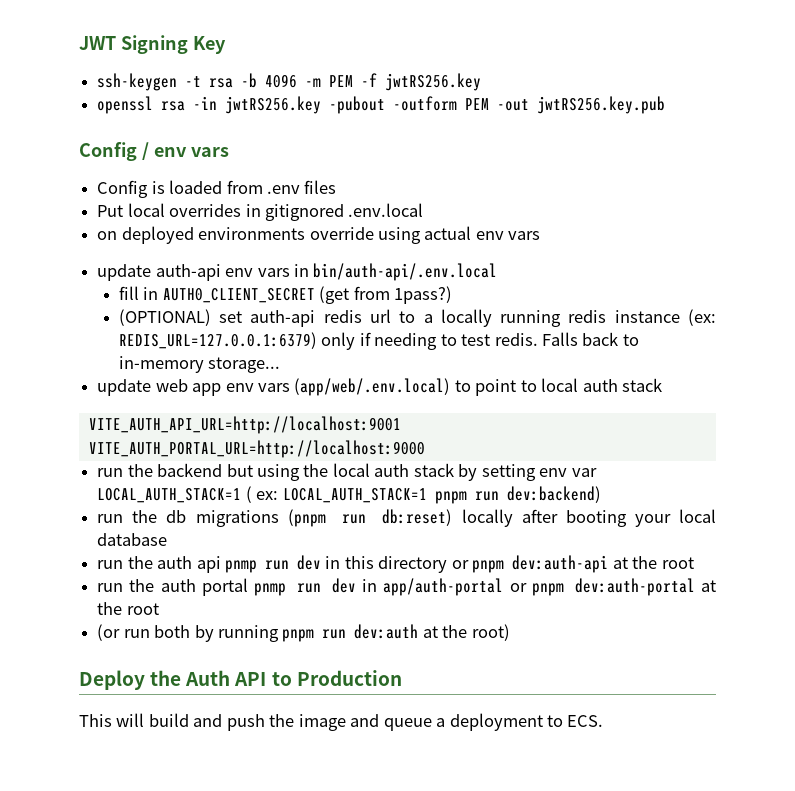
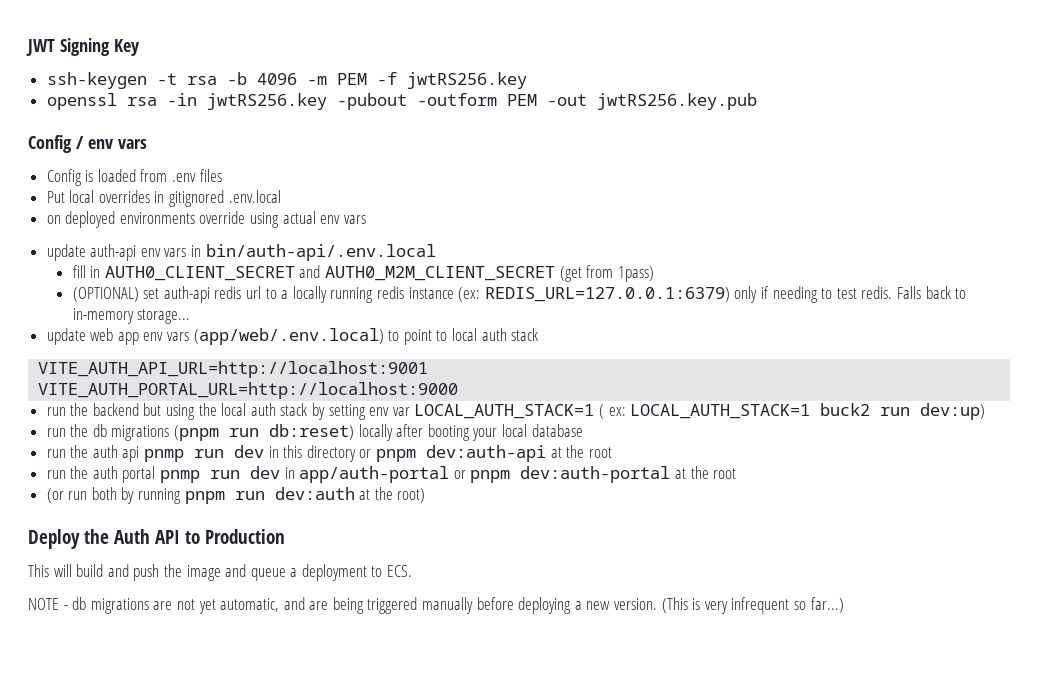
- fill in AUTH0_CLIENT_SECRET (get from 1pass?)
+ fill in AUTH0_CLIENT_SECRET and AUTH0_M2M_CLIENT_SECRET (get from 1pass)
- run the backend but using the local auth stack by setting env var LOCAL_AUTH_STACK=1 ( ex: LOCAL_AUTH_STACK=1 pnpm run dev:backend)
+ run the backend but using the local auth stack by setting env var LOCAL_AUTH_STACK=1 ( ex: LOCAL_AUTH_STACK=1 buck2 run dev:up)
+ NOTE - db migrations are not yet automatic, and are being triggered manually before deploying a new version. (This is very infrequent so far...)

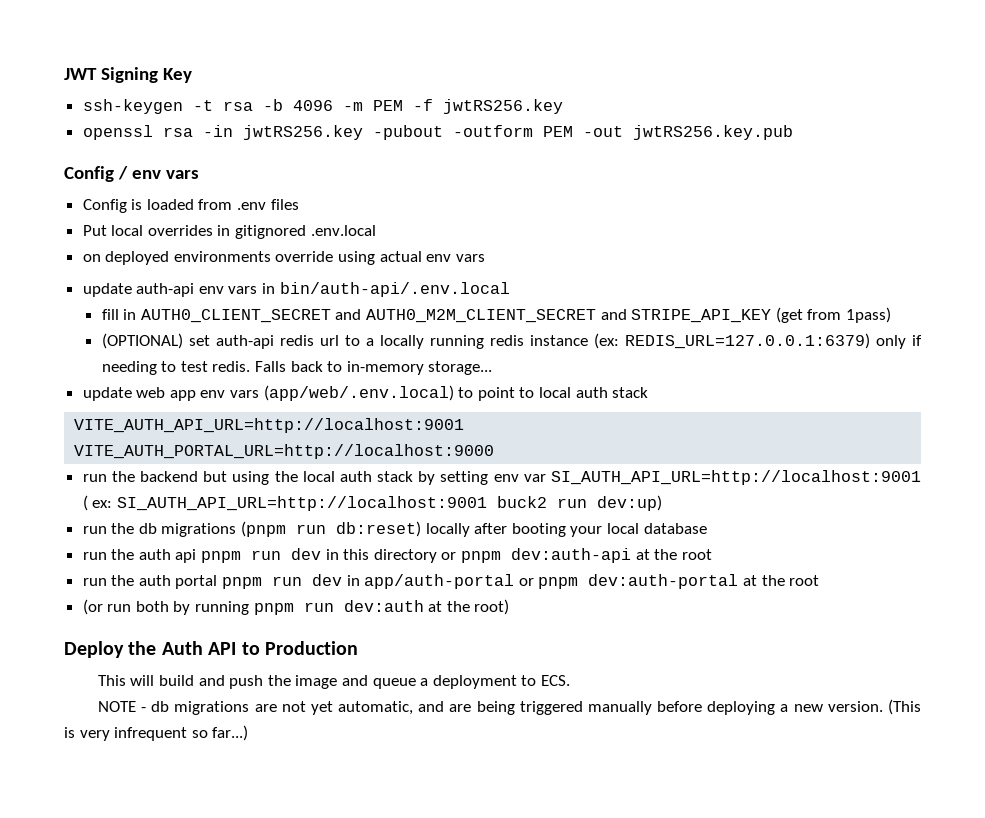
- fill in AUTH0_CLIENT_SECRET and AUTH0_M2M_CLIENT_SECRET (get from 1pass)
+ fill in AUTH0_CLIENT_SECRET and AUTH0_M2M_CLIENT_SECRET and STRIPE_API_KEY (get from 1pass)
- run the backend but using the local auth stack by setting env var LOCAL_AUTH_STACK=1 ( ex: LOCAL_AUTH_STACK=1 buck2 run dev:up)
+ run the backend but using the local auth stack by setting env var SI_AUTH_API_URL=http://localhost:9001 ( ex: SI_AUTH_API_URL=http://localhost:9001 buck2 run dev:up)
- run the auth api pnmp run dev in this directory or pnpm dev:auth-api at the root
+ run the auth api pnpm run dev in this directory or pnpm dev:auth-api at the root
- run the auth portal pnmp run dev in app/auth-portal or pnpm dev:auth-portal at the root
+ run the auth portal pnpm run dev in app/auth-portal or pnpm dev:auth-portal at the root

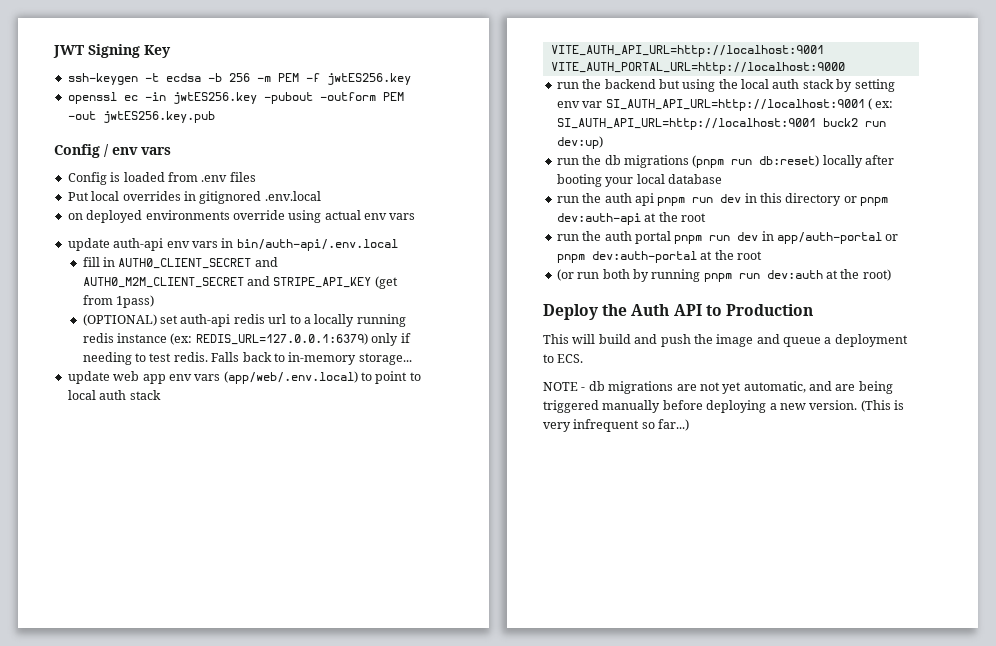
- ssh-keygen -t rsa -b 4096 -m PEM -f jwtRS256.key
+ ssh-keygen -t ecdsa -b 256 -m PEM -f jwtES256.key
- openssl rsa -in jwtRS256.key -pubout -outform PEM -out jwtRS256.key.pub
+ openssl ec -in jwtES256.key -pubout -outform PEM -out jwtES256.key.pub

